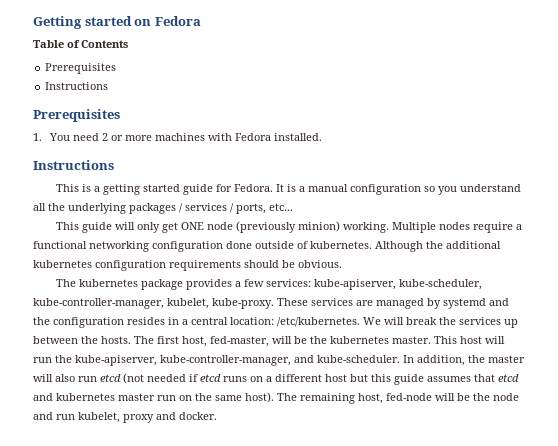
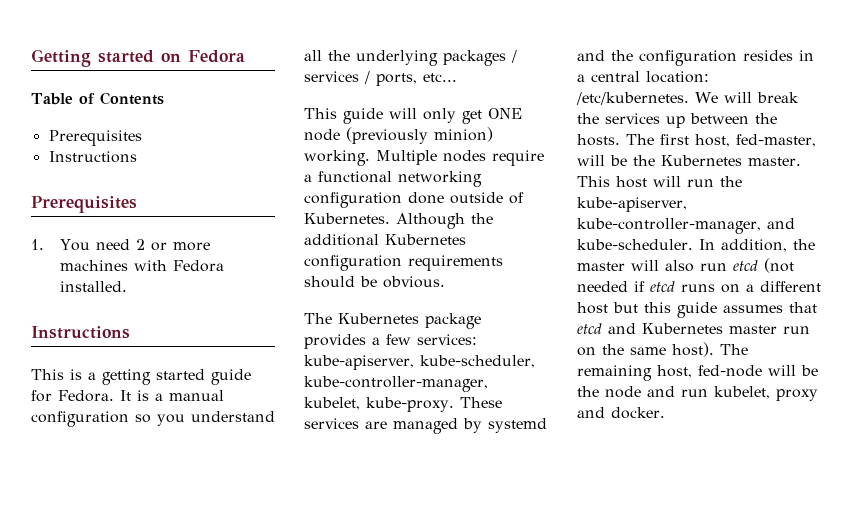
- Multiple nodes require a functional networking configuration done outside of kubernetes.
+ Multiple nodes require a functional networking configuration done outside of Kubernetes.
- Although the additional kubernetes configuration requirements should be obvious.
+ Although the additional Kubernetes configuration requirements should be obvious.
- The kubernetes package provides a few services: kube-apiserver, kube-scheduler, kube-controller-manager, kubelet, kube-proxy.
+ The Kubernetes package provides a few services: kube-apiserver, kube-scheduler, kube-controller-manager, kubelet, kube-proxy.
- The first host, fed-master, will be the kubernetes master.
+ The first host, fed-master, will be the Kubernetes master.
- In addition, the master will also run etcd (not needed if etcd runs on a different host but this guide assumes that etcd and kubernetes master run on the same host).
+ In addition, the master will also run etcd (not needed if etcd runs on a different host but this guide assumes that etcd and Kubernetes master run on the same host).

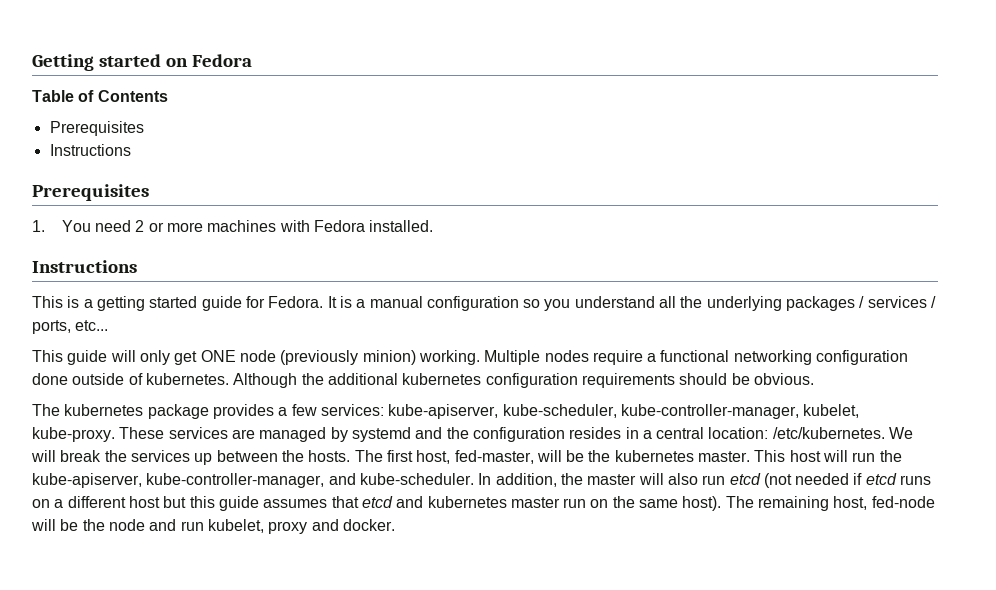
- Multiple nodes require a functional networking configuration done outside of Kubernetes.
+ Multiple nodes require a functional networking configuration done outside of kubernetes.
- Although the additional Kubernetes configuration requirements should be obvious.
+ Although the additional kubernetes configuration requirements should be obvious.
- The Kubernetes package provides a few services: kube-apiserver, kube-scheduler, kube-controller-manager, kubelet, kube-proxy.
+ The kubernetes package provides a few services: kube-apiserver, kube-scheduler, kube-controller-manager, kubelet, kube-proxy.
- The first host, fed-master, will be the Kubernetes master.
+ The first host, fed-master, will be the kubernetes master.
- In addition, the master will also run etcd (not needed if etcd runs on a different host but this guide assumes that etcd and Kubernetes master run on the same host).
+ In addition, the master will also run etcd (not needed if etcd runs on a different host but this guide assumes that etcd and kubernetes master run on the same host).

